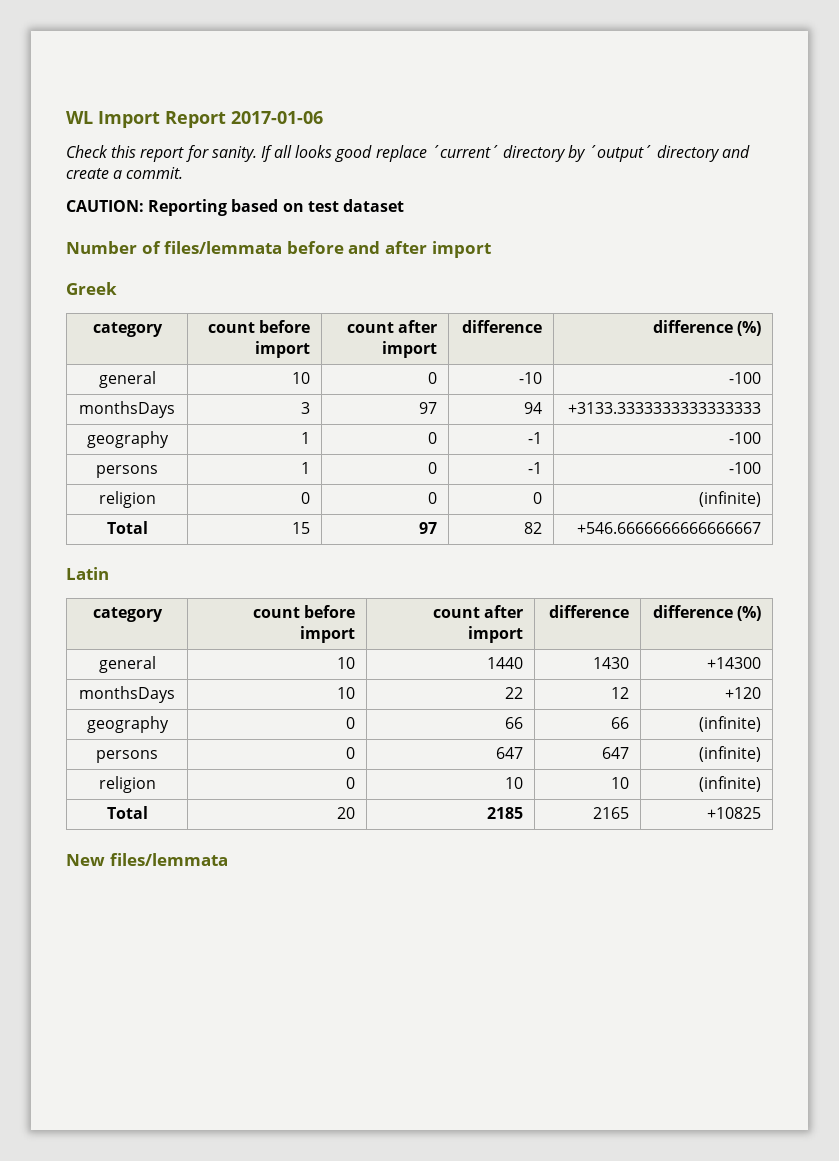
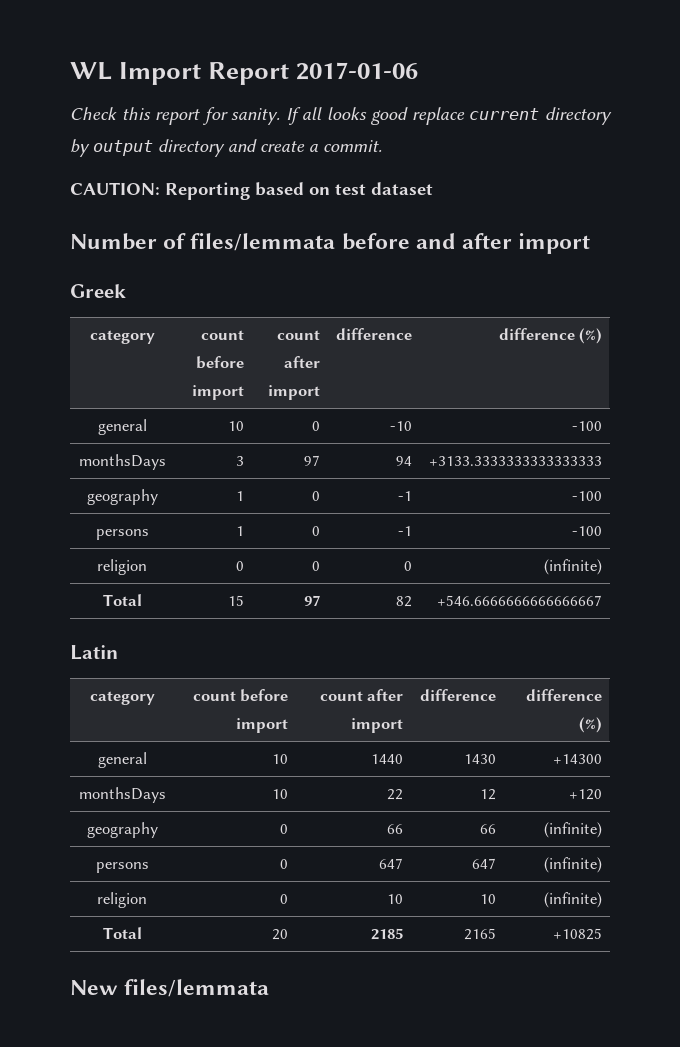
- If all looks good replace ´current´ directory by ´output´ directory and create a commit.
+ If all looks good replace current directory by output directory and create a commit.

